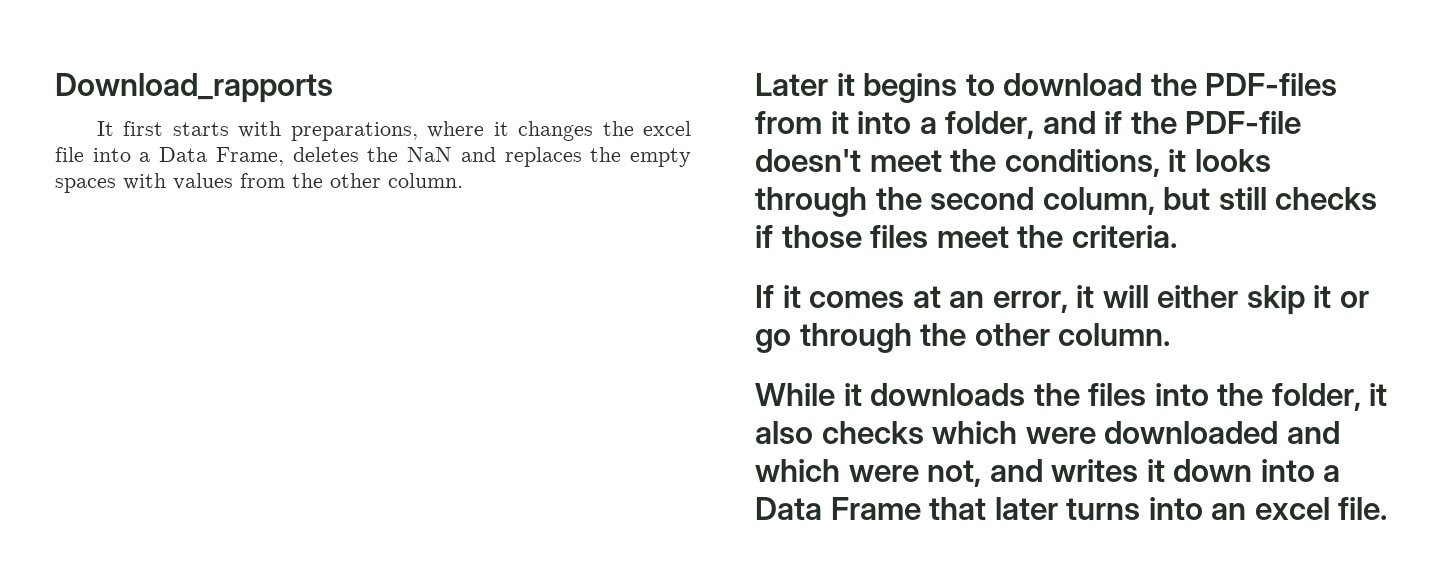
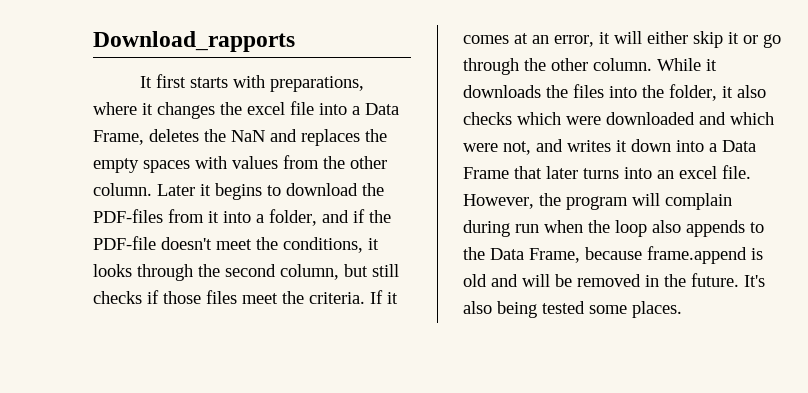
- It first starts with preparations, where it changes the excel file into a Data Frame, deletes the NaN and replaces the empty spaces with values from the other column.
- Later it begins to download the PDF-files from it into a folder, and if the PDF-file doesn't meet the conditions, it looks through the second column, but still checks if those files meet the criteria.
- If it comes at an error, it will either skip it or go through the other column.
- While it downloads the files into the folder, it also checks which were downloaded and which were not, and writes it down into a Data Frame that later turns into an excel file.
+ It first starts with preparations, where it changes the excel file into a Data Frame, deletes the NaN and replaces the empty spaces with values from the other column. Later it begins to download the PDF-files from it into a folder, and if the PDF-file doesn't meet the conditions, it looks through the second column, but still checks if those files meet the criteria. If it comes at an error, it will either skip it or go through the other column. While it downloads the files into the folder, it also checks which were downloaded and which were not, and writes it down into a Data Frame that later turns into an excel file.
+ However, the program will complain during run when the loop also appends to the Data Frame, because frame.append is old and will be removed in the future. It's also being tested some places.

